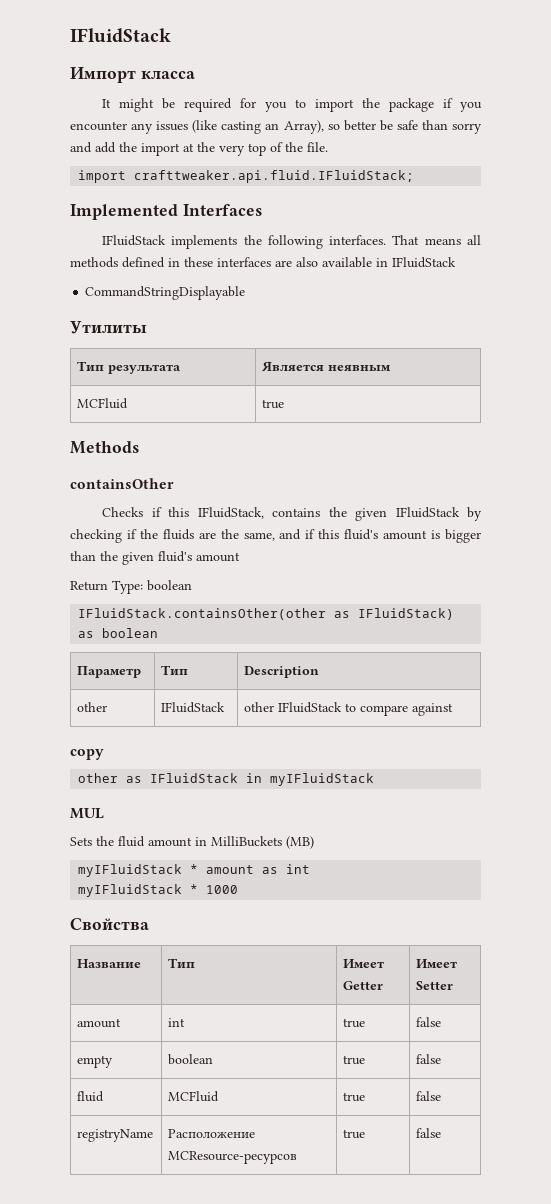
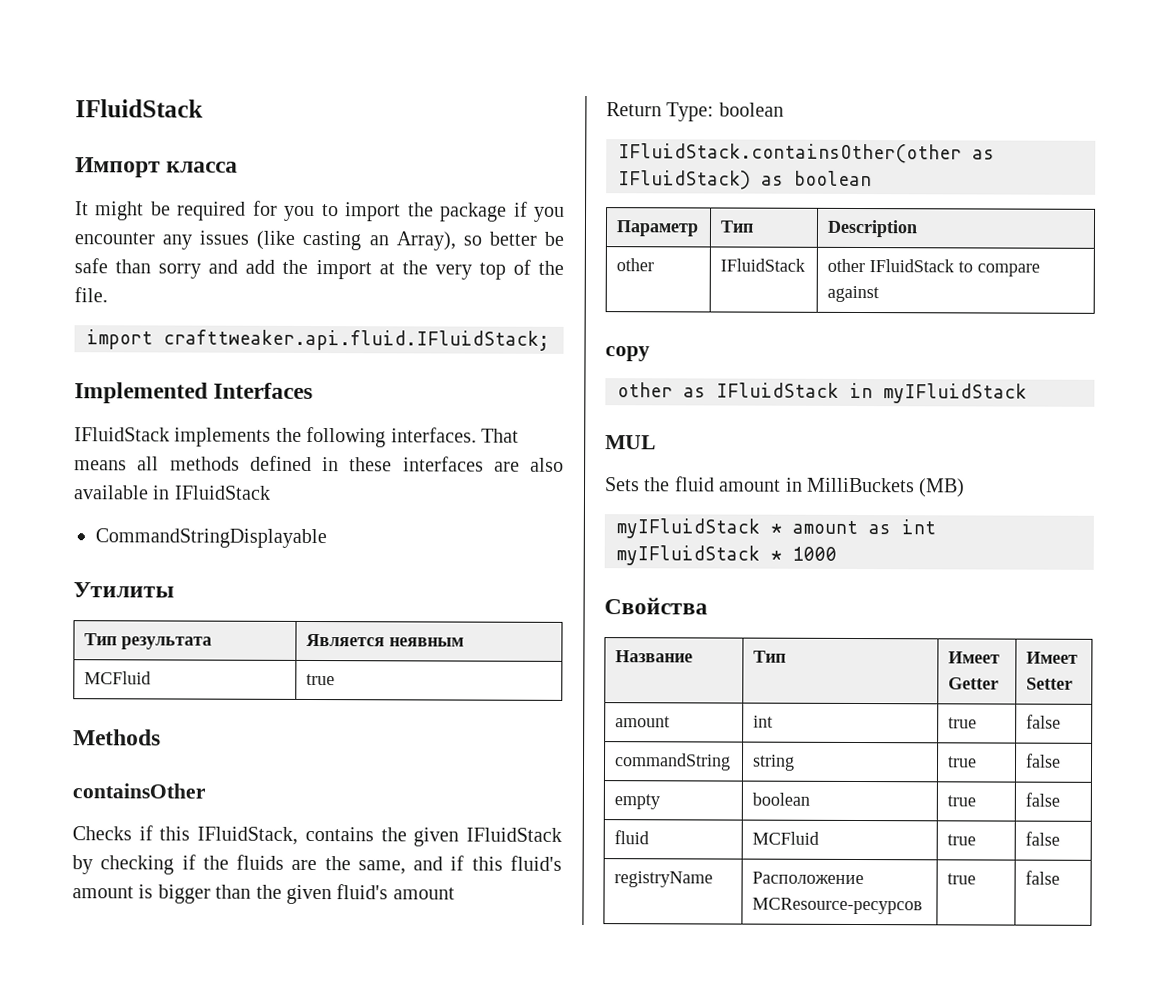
+ commandString | string | true | false

